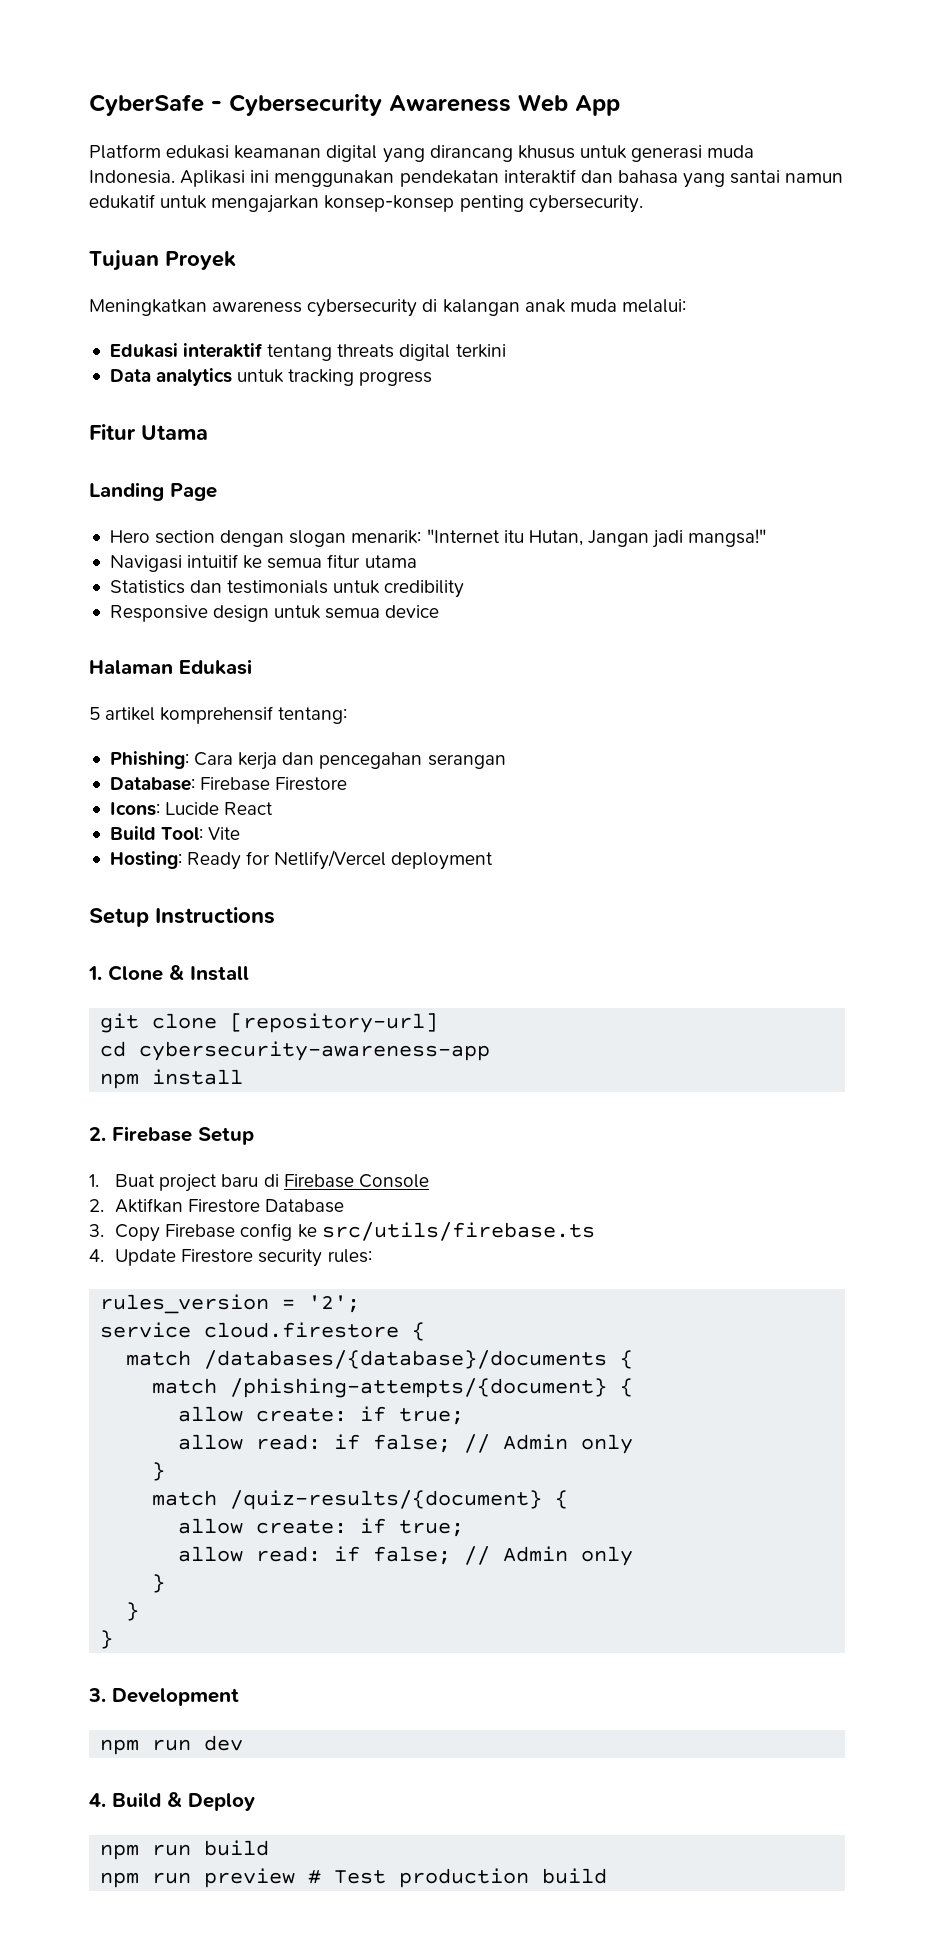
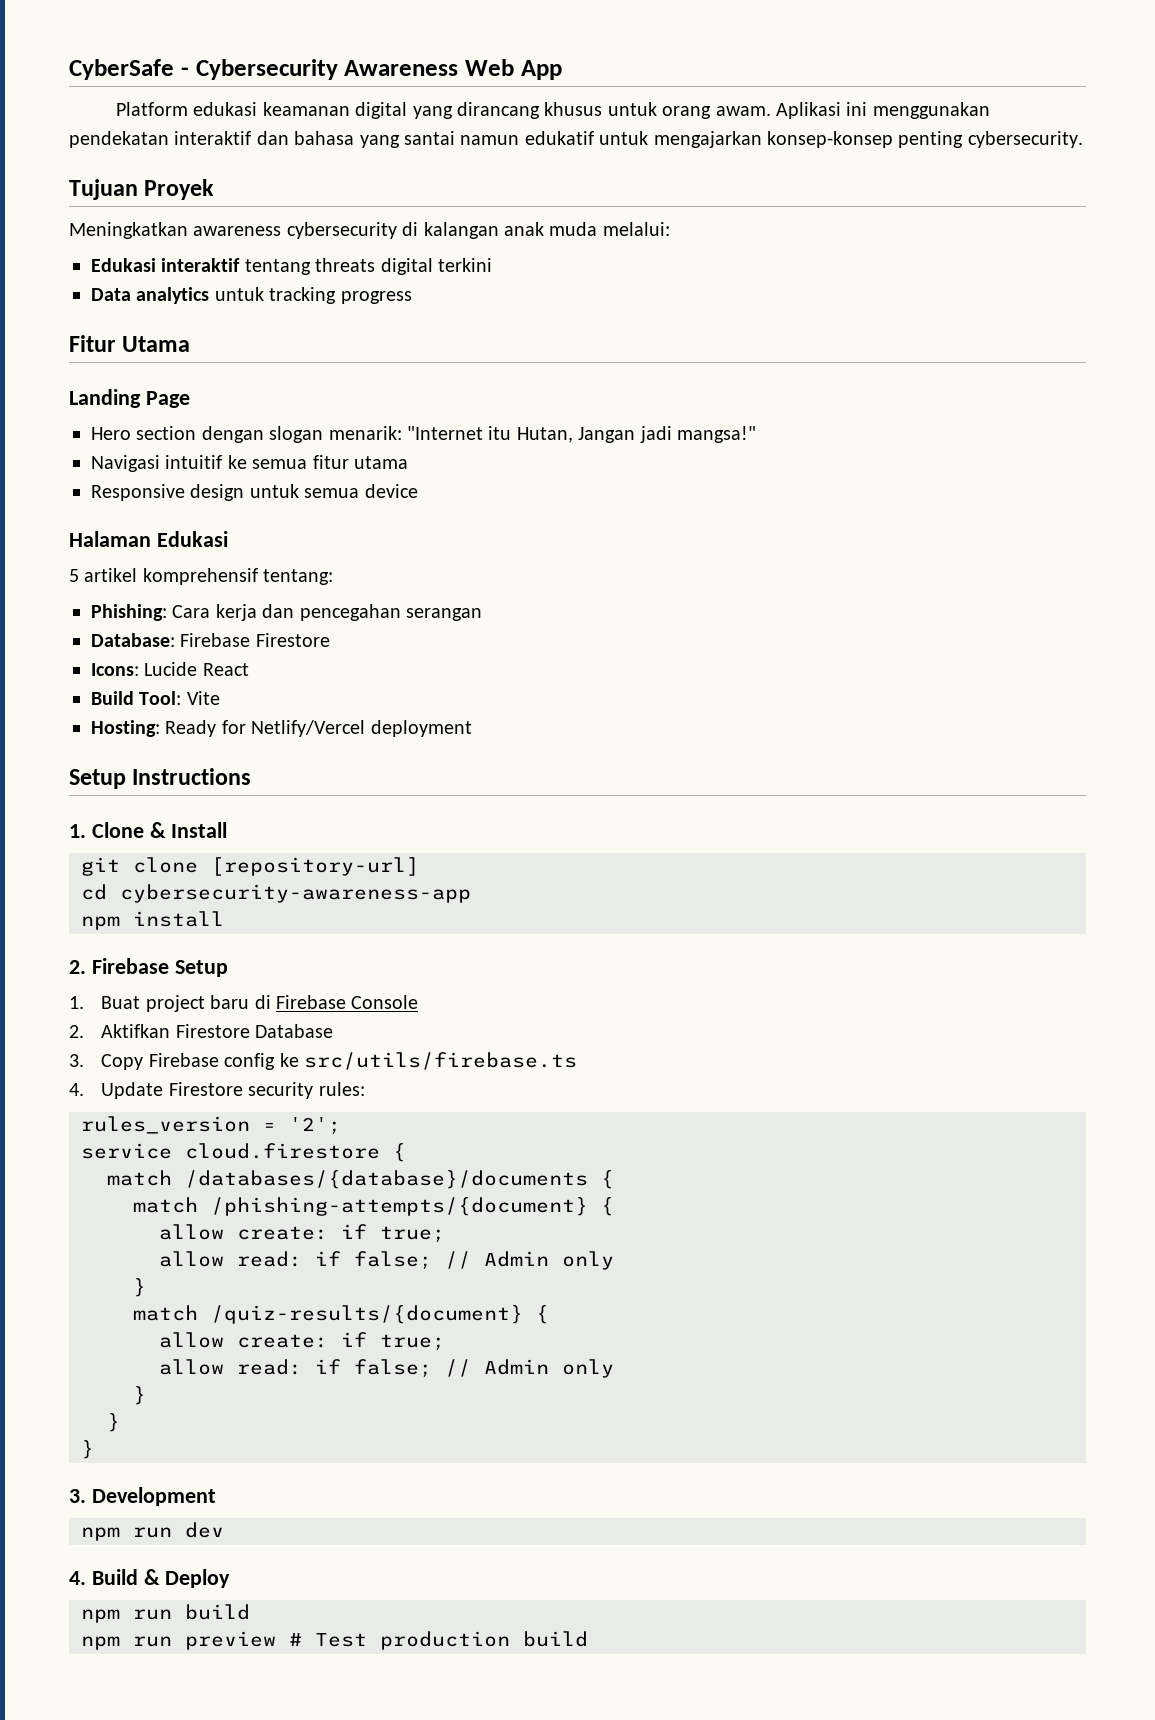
- Platform edukasi keamanan digital yang dirancang khusus untuk generasi muda Indonesia.
+ Platform edukasi keamanan digital yang dirancang khusus untuk orang awam.
- Statistics dan testimonials untuk credibility

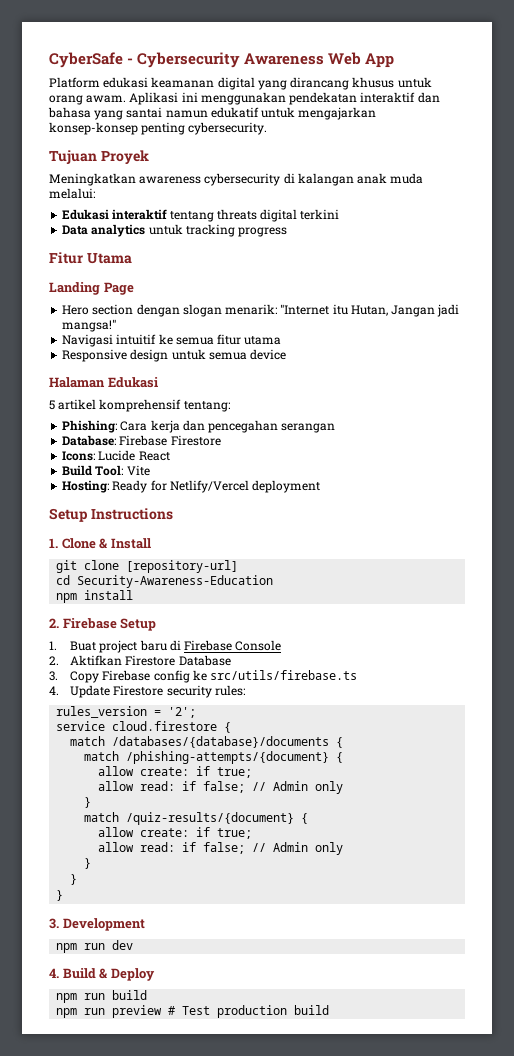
- cd cybersecurity-awareness-app
+ cd Security-Awareness-Education

